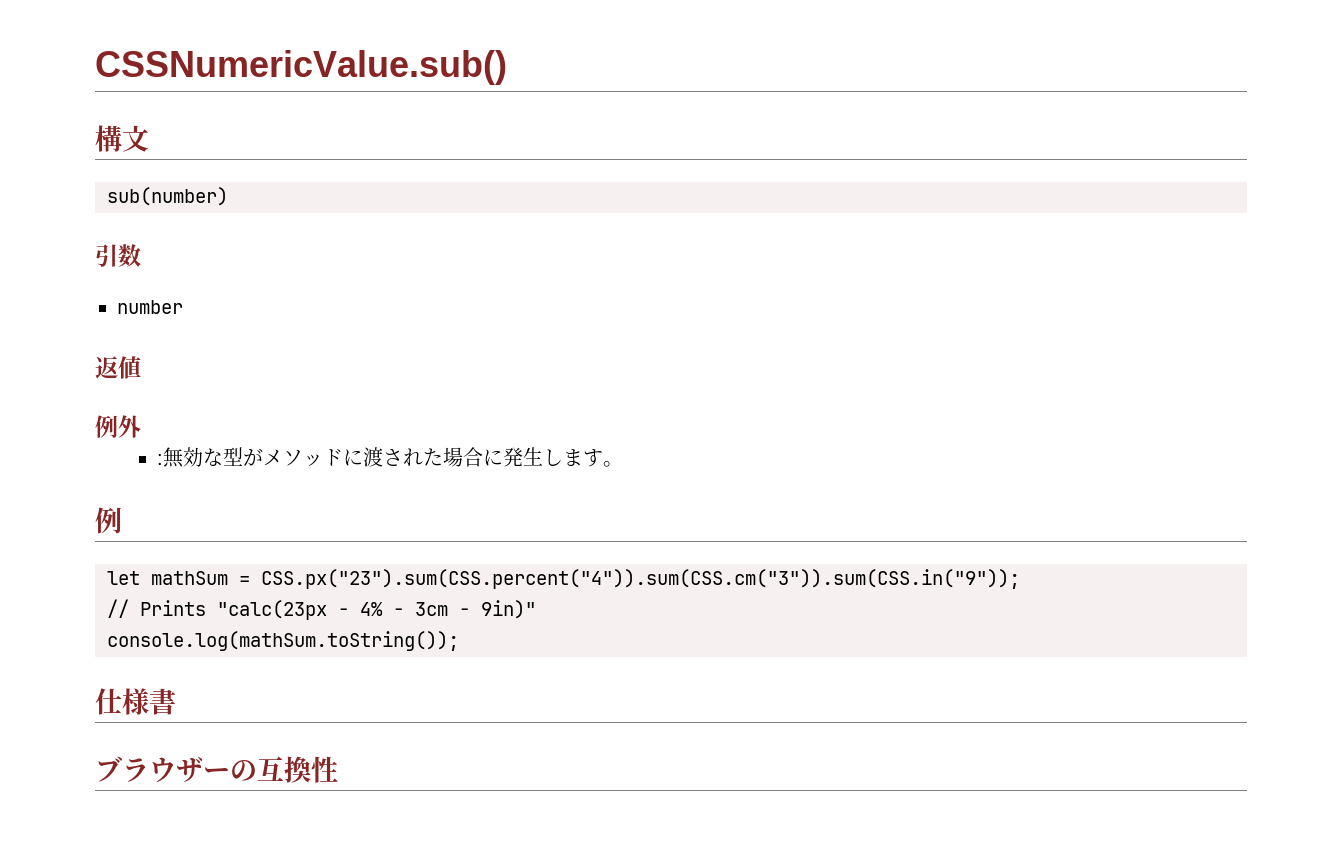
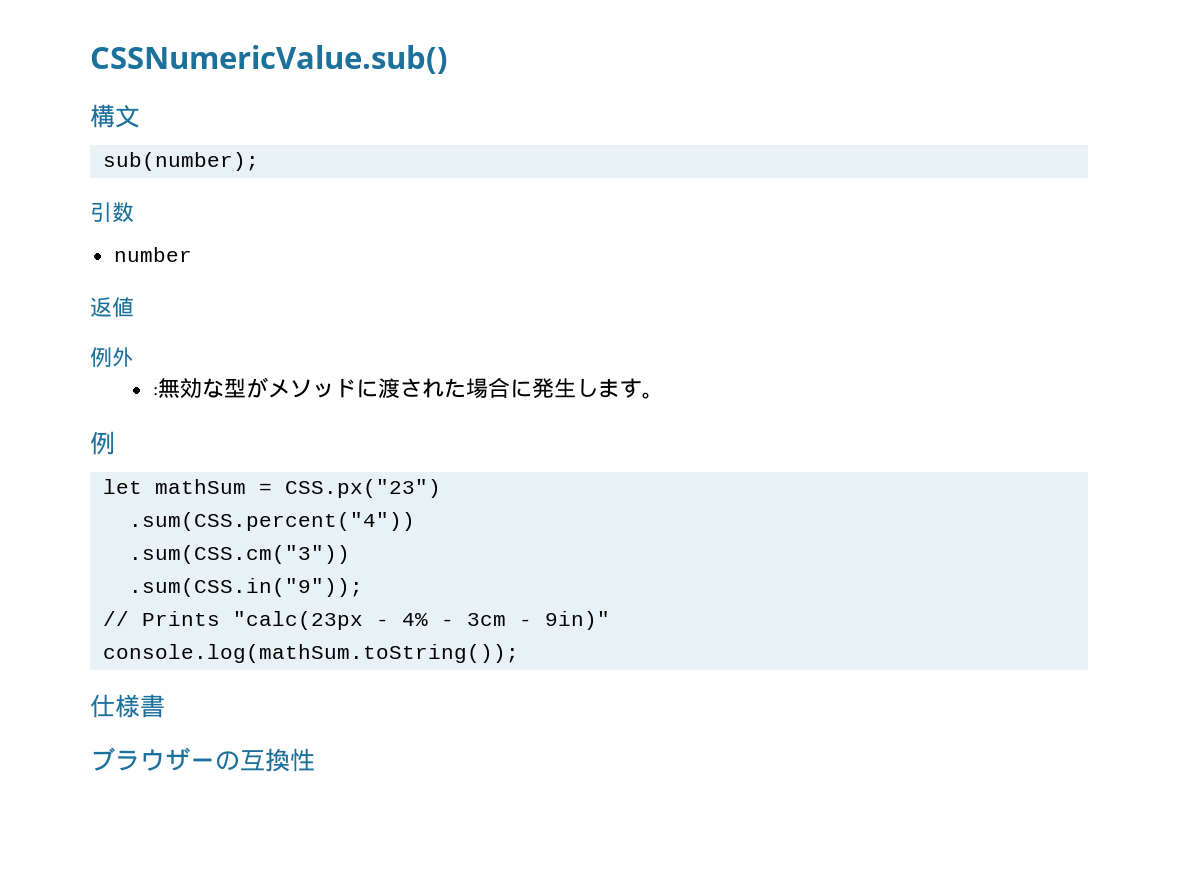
- sub(number)
+ sub(number);
- let mathSum = CSS.px("23").sum(CSS.percent("4")).sum(CSS.cm("3")).sum(CSS.in("9"));
+ let mathSum = CSS.px("23")
+ .sum(CSS.percent("4"))
+ .sum(CSS.cm("3"))
+ .sum(CSS.in("9"));

